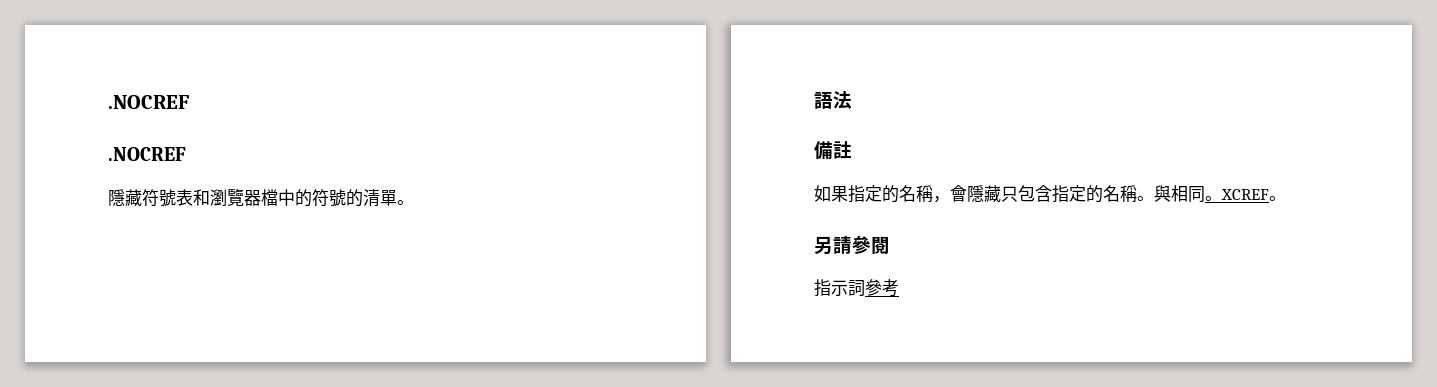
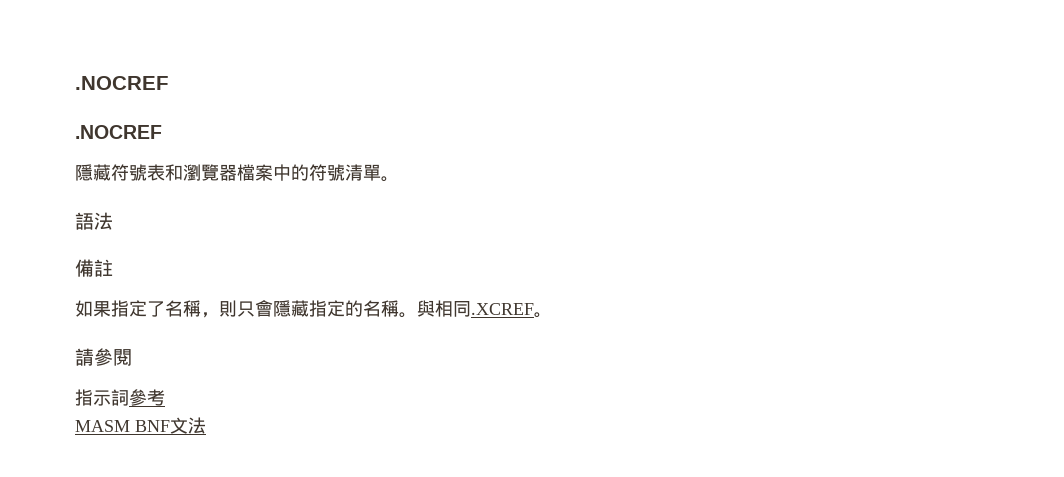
- 隱藏符號表和瀏覽器檔中的符號的清單。
+ 隱藏符號表和瀏覽器檔案中的符號清單。
- 如果指定的名稱，會隱藏只包含指定的名稱。
+ 如果指定了名稱，則只會隱藏指定的名稱。
- 與相同。XCREF。
- 另請參閱
+ 與相同.XCREF。
+ 請參閱
+ MASM BNF文法

